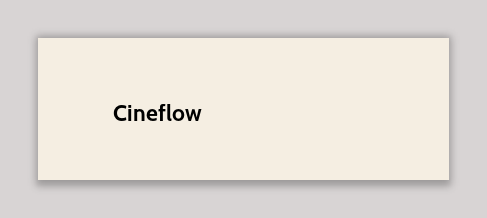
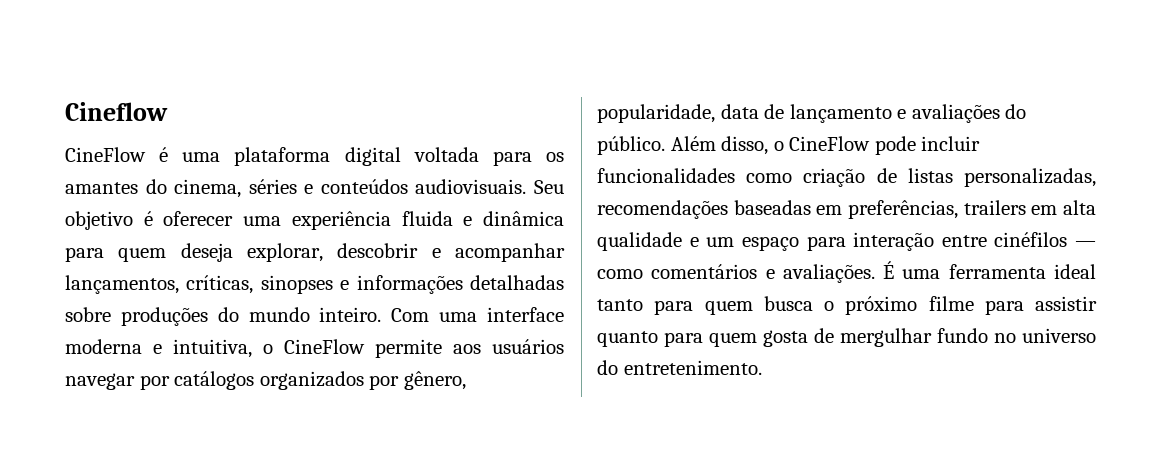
+ CineFlow é uma plataforma digital voltada para os amantes do cinema, séries e conteúdos audiovisuais. Seu objetivo é oferecer uma experiência fluida e dinâmica para quem deseja explorar, descobrir e acompanhar lançamentos, críticas, sinopses e informações detalhadas sobre produções do mundo inteiro. Com uma interface moderna e intuitiva, o CineFlow permite aos usuários navegar por catálogos organizados por gênero, popularidade, data de lançamento e avaliações do público. Além disso, o CineFlow pode incluir funcionalidades como criação de listas personalizadas, recomendações baseadas em preferências, trailers em alta qualidade e um espaço para interação entre cinéfilos — como comentários e avaliações. É uma ferramenta ideal tanto para quem busca o próximo filme para assistir quanto para quem gosta de mergulhar fundo no universo do entretenimento.

